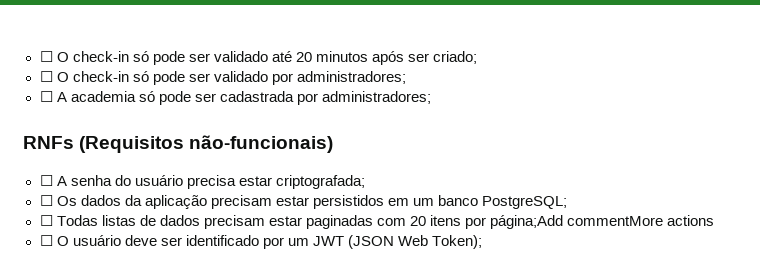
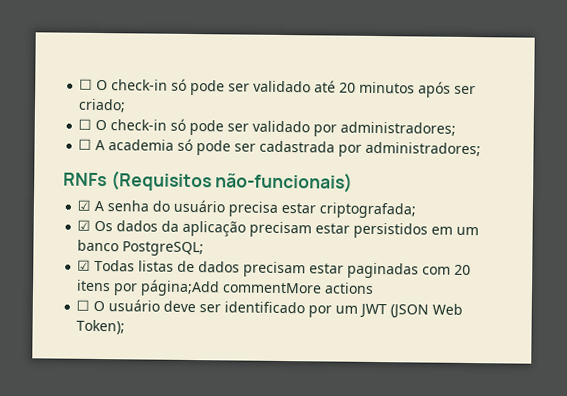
- ☐ A senha do usuário precisa estar criptografada;
+ ☑ A senha do usuário precisa estar criptografada;
- ☐ Os dados da aplicação precisam estar persistidos em um banco PostgreSQL;
+ ☑ Os dados da aplicação precisam estar persistidos em um banco PostgreSQL;
- ☐ Todas listas de dados precisam estar paginadas com 20 itens por página;Add commentMore actions
+ ☑ Todas listas de dados precisam estar paginadas com 20 itens por página;Add commentMore actions

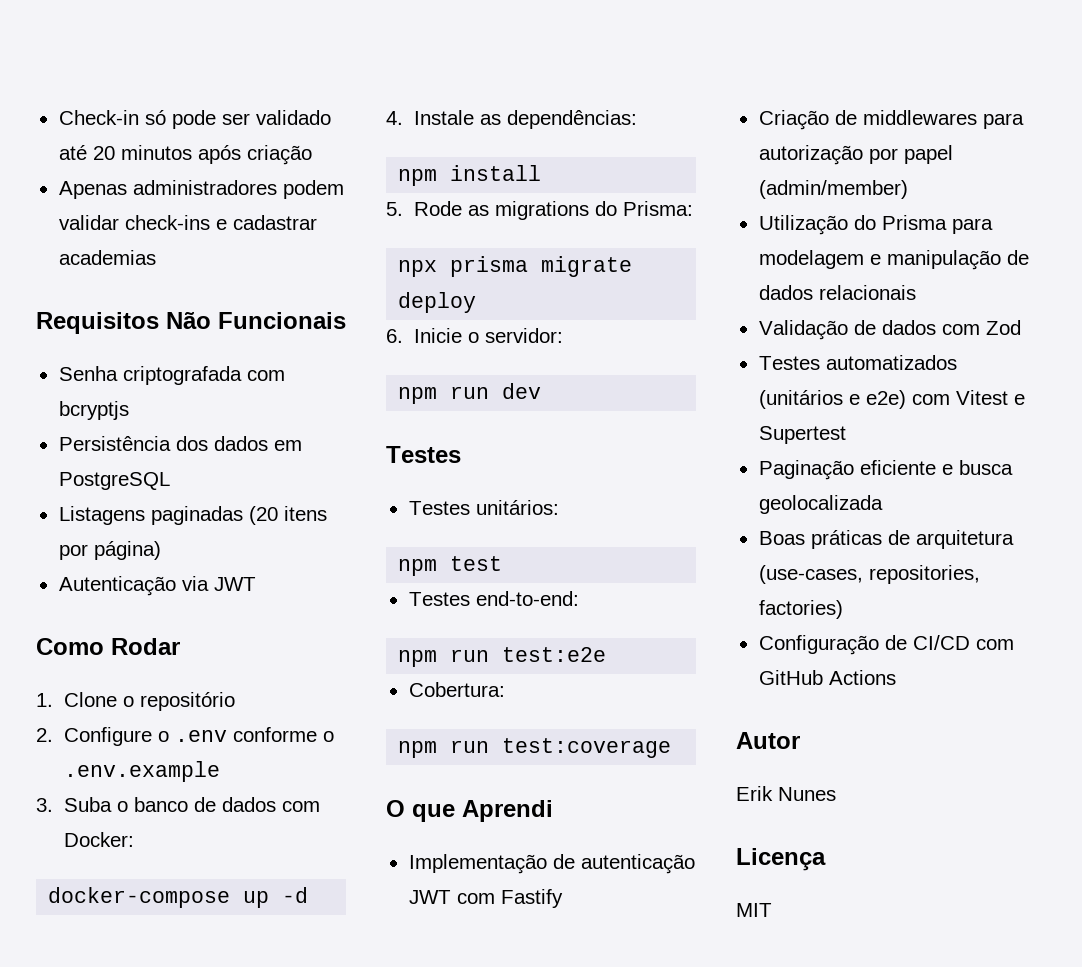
- ☐ O check-in só pode ser validado até 20 minutos após ser criado;
- ☐ O check-in só pode ser validado por administradores;
- ☐ A academia só pode ser cadastrada por administradores;
- RNFs (Requisitos não-funcionais)
- ☑ A senha do usuário precisa estar criptografada;
- ☑ Os dados da aplicação precisam estar persistidos em um banco PostgreSQL;
- ☑ Todas listas de dados precisam estar paginadas com 20 itens por página;Add commentMore actions
- ☐ O usuário deve ser identificado por um JWT (JSON Web Token);
+ Check-in só pode ser validado até 20 minutos após criação
+ Apenas administradores podem validar check-ins e cadastrar academias
+ Requisitos Não Funcionais
+ Senha criptografada com bcryptjs
+ Persistência dos dados em PostgreSQL
+ Listagens paginadas (20 itens por página)
+ Autenticação via JWT
+ Como Rodar
+ 1. Clone o repositório
+ 2. Configure o .env conforme o .env.example
+ 3. Suba o banco de dados com Docker:
+ docker-compose up -d
+ 4. Instale as dependências:
+ npm install
+ 5. Rode as migrations do Prisma:
+ npx prisma migrate deploy
+ 6. Inicie o servidor:
+ npm run dev
+ Testes
+ Testes unitários:
+ npm test
+ Testes end-to-end:
+ npm run test:e2e
+ Cobertura:
+ npm run test:coverage
+ O que Aprendi
+ Implementação de autenticação JWT com Fastify
+ Criação de middlewares para autorização por papel (admin/member)
+ Utilização do Prisma para modelagem e manipulação de dados relacionais
+ Validação de dados com Zod
+ Testes automatizados (unitários e e2e) com Vitest e Supertest
+ Paginação eficiente e busca geolocalizada
+ Boas práticas de arquitetura (use-cases, repositories, factories)
+ Configuração de CI/CD com GitHub Actions
+ Autor
+ Erik Nunes
+ Licença
+ MIT

